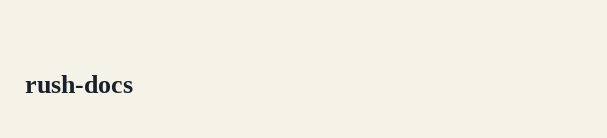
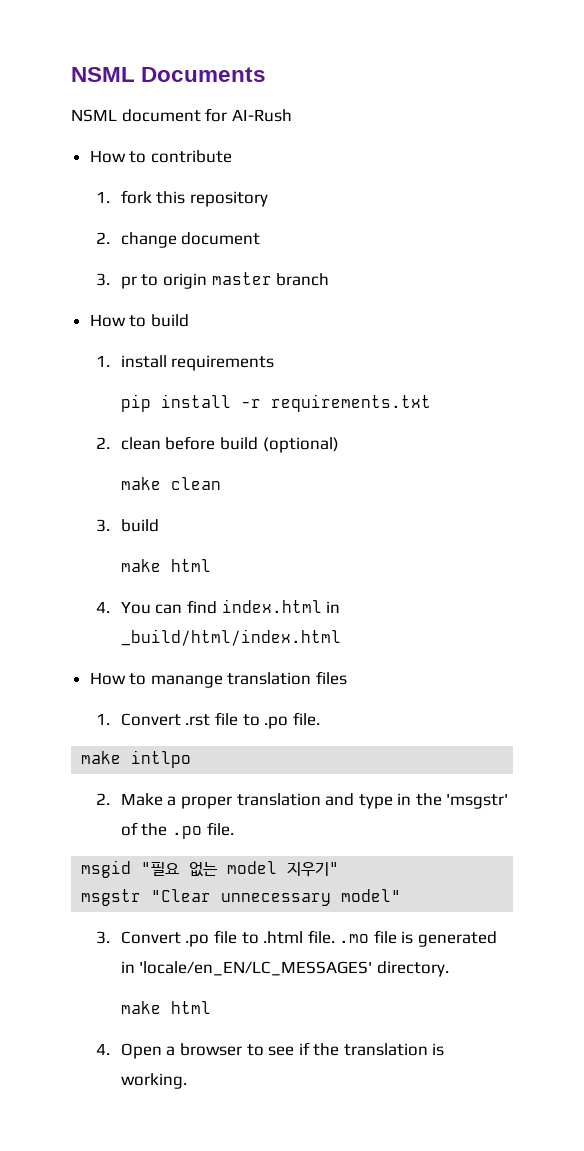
- rush-docs
+ NSML Documents
+ NSML document for AI-Rush
+ How to contribute
+ 1. fork this repository
+ 2. change document
+ 3. pr to origin master branch
+ How to build
+ 1. install requirements
+ pip install -r requirements.txt
+ 2. clean before build (optional)
+ make clean
+ 3. build
+ make html
+ 4. You can find index.html in _build/html/index.html
+ How to manange translation files
+ 1. Convert .rst file to .po file.
+ make intlpo
+ 2. Make a proper translation and type in the 'msgstr' of the .po file.
+ msgid "필요 없는 model 지우기"
+ msgstr "Clear unnecessary model"
+ 3. Convert .po file to .html file. .mo file is generated in 'locale/en_EN/LC_MESSAGES' directory.
+ make html
+ 4. Open a browser to see if the translation is working.

